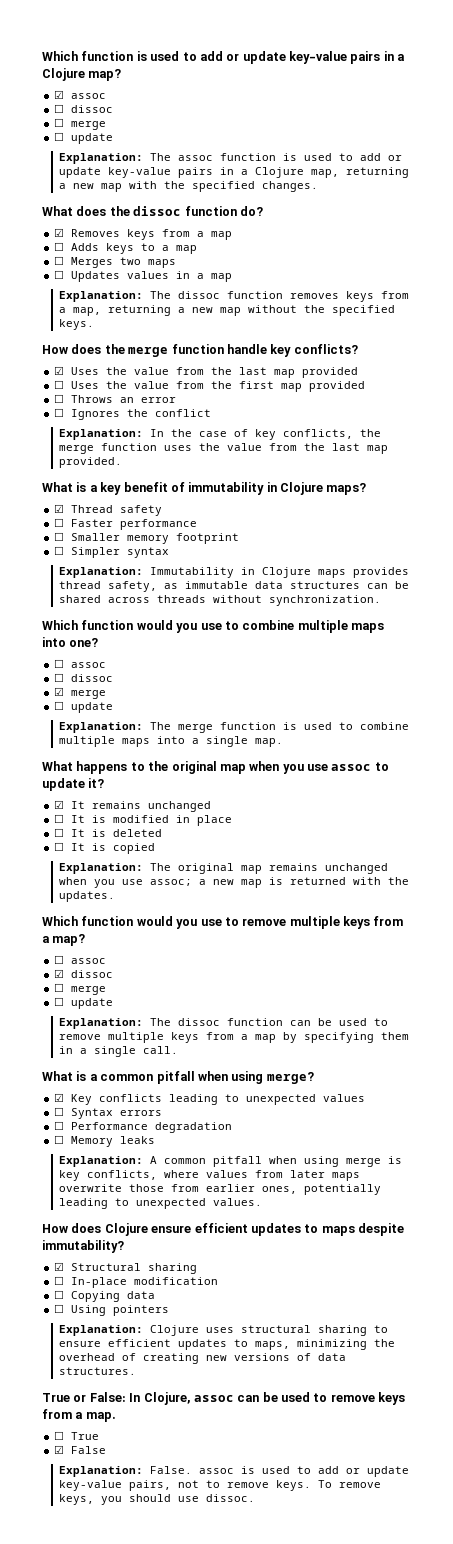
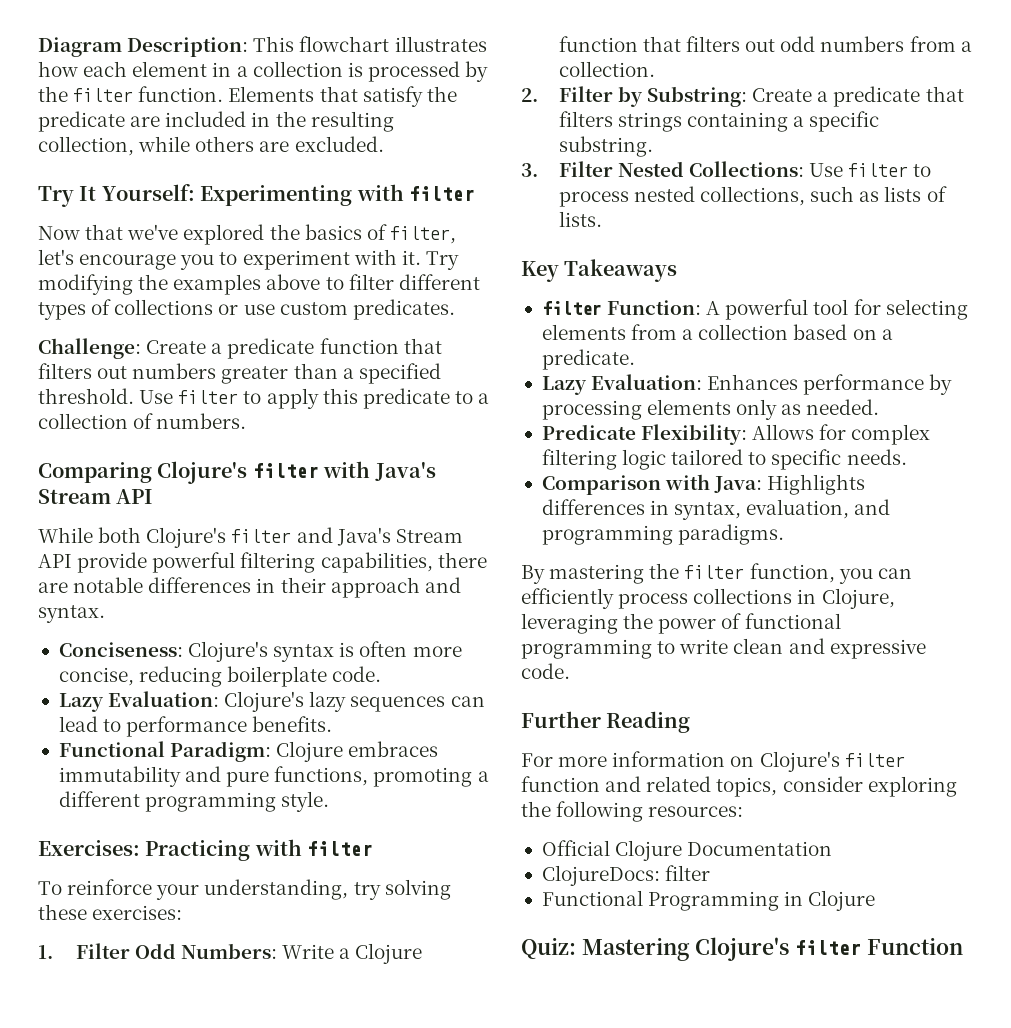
- Which function is used to add or update key-value pairs in a Clojure map?
- ☑ assoc
- ☐ dissoc
- ☐ merge
- ☐ update
- Explanation: The assoc function is used to add or update key-value pairs in a Clojure map, returning a new map with the specified changes.
- What does the dissoc function do?
- ☑ Removes keys from a map
- ☐ Adds keys to a map
- ☐ Merges two maps
- ☐ Updates values in a map
- Explanation: The dissoc function removes keys from a map, returning a new map without the specified keys.
- How does the merge function handle key conflicts?
- ☑ Uses the value from the last map provided
- ☐ Uses the value from the first map provided
- ☐ Throws an error
- ☐ Ignores the conflict
- Explanation: In the case of key conflicts, the merge function uses the value from the last map provided.
- What is a key benefit of immutability in Clojure maps?
- ☑ Thread safety
- ☐ Faster performance
- ☐ Smaller memory footprint
- ☐ Simpler syntax
- Explanation: Immutability in Clojure maps provides thread safety, as immutable data structures can be shared across threads without synchronization.
- Which function would you use to combine multiple maps into one?
- ☐ assoc
- ☐ dissoc
- ☑ merge
- ☐ update
- Explanation: The merge function is used to combine multiple maps into a single map.
- What happens to the original map when you use assoc to update it?
- ☑ It remains unchanged
- ☐ It is modified in place
- ☐ It is deleted
- ☐ It is copied
- Explanation: The original map remains unchanged when you use assoc; a new map is returned with the updates.
- Which function would you use to remove multiple keys from a map?
- ☐ assoc
- ☑ dissoc
- ☐ merge
- ☐ update
- Explanation: The dissoc function can be used to remove multiple keys from a map by specifying them in a single call.
- What is a common pitfall when using merge?
- ☑ Key conflicts leading to unexpected values
- ☐ Syntax errors
- ☐ Performance degradation
- ☐ Memory leaks
- Explanation: A common pitfall when using merge is key conflicts, where values from later maps overwrite those from earlier ones, potentially leading to unexpected values.
- How does Clojure ensure efficient updates to maps despite immutability?
- ☑ Structural sharing
- ☐ In-place modification
- ☐ Copying data
- ☐ Using pointers
- Explanation: Clojure uses structural sharing to ensure efficient updates to maps, minimizing the overhead of creating new versions of data structures.
- True or False: In Clojure, assoc can be used to remove keys from a map.
- ☐ True
- ☑ False
- Explanation: False. assoc is used to add or update key-value pairs, not to remove keys. To remove keys, you should use dissoc.
+ Diagram Description: This flowchart illustrates how each element in a collection is processed by the filter function. Elements that satisfy the predicate are included in the resulting collection, while others are excluded.
+ Try It Yourself: Experimenting with filter
+ Now that we've explored the basics of filter, let's encourage you to experiment with it. Try modifying the examples above to filter different types of collections or use custom predicates.
+ Challenge: Create a predicate function that filters out numbers greater than a specified threshold. Use filter to apply this predicate to a collection of numbers.
+ Comparing Clojure's filter with Java's Stream API
+ While both Clojure's filter and Java's Stream API provide powerful filtering capabilities, there are notable differences in their approach and syntax.
+ Conciseness: Clojure's syntax is often more concise, reducing boilerplate code.
+ Lazy Evaluation: Clojure's lazy sequences can lead to performance benefits.
+ Functional Paradigm: Clojure embraces immutability and pure functions, promoting a different programming style.
+ Exercises: Practicing with filter
+ To reinforce your understanding, try solving these exercises:
+ 1. Filter Odd Numbers: Write a Clojure function that filters out odd numbers from a collection.
+ 2. Filter by Substring: Create a predicate that filters strings containing a specific substring.
+ 3. Filter Nested Collections: Use filter to process nested collections, such as lists of lists.
+ Key Takeaways
+ filter Function: A powerful tool for selecting elements from a collection based on a predicate.
+ Lazy Evaluation: Enhances performance by processing elements only as needed.
+ Predicate Flexibility: Allows for complex filtering logic tailored to specific needs.
+ Comparison with Java: Highlights differences in syntax, evaluation, and programming paradigms.
+ By mastering the filter function, you can efficiently process collections in Clojure, leveraging the power of functional programming to write clean and expressive code.
+ Further Reading
+ For more information on Clojure's filter function and related topics, consider exploring the following resources:
+ Official Clojure Documentation
+ ClojureDocs: filter
+ Functional Programming in Clojure
+ Quiz: Mastering Clojure's filter Function

